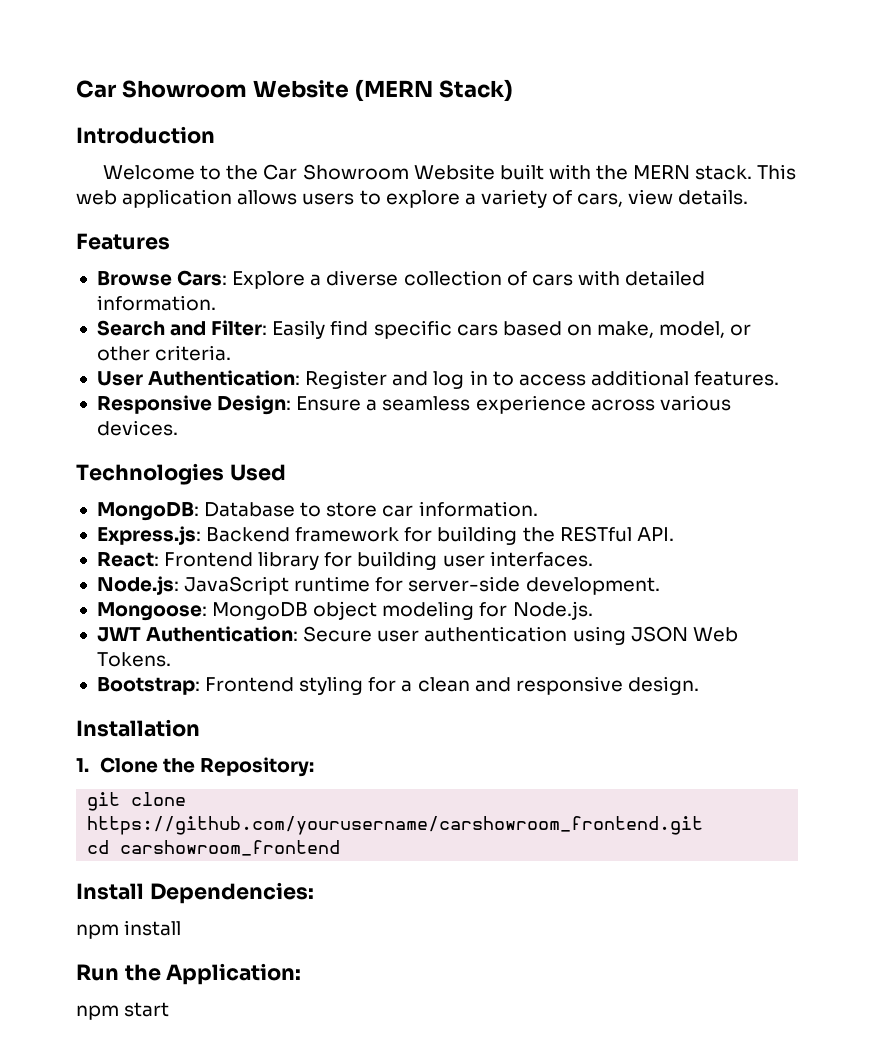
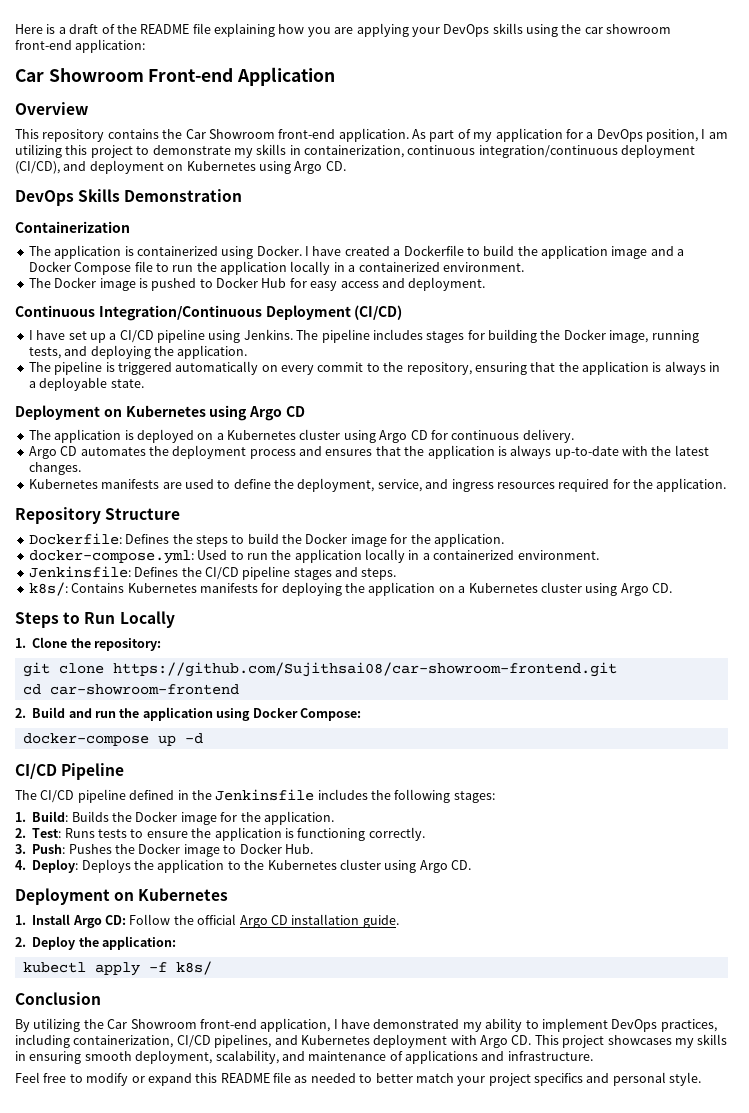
- Car Showroom Website (MERN Stack)
- Introduction
- Welcome to the Car Showroom Website built with the MERN stack. This web application allows users to explore a variety of cars, view details.
- Features
- Browse Cars: Explore a diverse collection of cars with detailed information.
- Search and Filter: Easily find specific cars based on make, model, or other criteria.
- User Authentication: Register and log in to access additional features.
- Responsive Design: Ensure a seamless experience across various devices.
- Technologies Used
- MongoDB: Database to store car information.
- Express.js: Backend framework for building the RESTful API.
- React: Frontend library for building user interfaces.
- Node.js: JavaScript runtime for server-side development.
- Mongoose: MongoDB object modeling for Node.js.
- JWT Authentication: Secure user authentication using JSON Web Tokens.
- Bootstrap: Frontend styling for a clean and responsive design.
- Installation
+ Here is a draft of the README file explaining how you are applying your DevOps skills using the car showroom front-end application:
+ Car Showroom Front-end Application
+ Overview
+ This repository contains the Car Showroom front-end application. As part of my application for a DevOps position, I am utilizing this project to demonstrate my skills in containerization, continuous integration/continuous deployment (CI/CD), and deployment on Kubernetes using Argo CD.
+ DevOps Skills Demonstration
+ Containerization
+ The application is containerized using Docker. I have created a Dockerfile to build the application image and a Docker Compose file to run the application locally in a containerized environment.
+ The Docker image is pushed to Docker Hub for easy access and deployment.
+ Continuous Integration/Continuous Deployment (CI/CD)
+ I have set up a CI/CD pipeline using Jenkins. The pipeline includes stages for building the Docker image, running tests, and deploying the application.
+ The pipeline is triggered automatically on every commit to the repository, ensuring that the application is always in a deployable state.
+ Deployment on Kubernetes using Argo CD
+ The application is deployed on a Kubernetes cluster using Argo CD for continuous delivery.
+ Argo CD automates the deployment process and ensures that the application is always up-to-date with the latest changes.
+ Kubernetes manifests are used to define the deployment, service, and ingress resources required for the application.
+ Repository Structure
+ Dockerfile: Defines the steps to build the Docker image for the application.
+ docker-compose.yml: Used to run the application locally in a containerized environment.
+ Jenkinsfile: Defines the CI/CD pipeline stages and steps.
+ k8s/: Contains Kubernetes manifests for deploying the application on a Kubernetes cluster using Argo CD.
+ Steps to Run Locally
- 1. Clone the Repository:
+ 1. Clone the repository:
- git clone https://github.com/yourusername/carshowroom_frontend.git
+ git clone https://github.com/Sujithsai08/car-showroom-frontend.git
- cd carshowroom_frontend
- Install Dependencies:
- npm install
- Run the Application:
- npm start
+ cd car-showroom-frontend
+ 2. Build and run the application using Docker Compose:
+ docker-compose up -d
+ CI/CD Pipeline
+ The CI/CD pipeline defined in the Jenkinsfile includes the following stages:
+ 1. Build: Builds the Docker image for the application.
+ 2. Test: Runs tests to ensure the application is functioning correctly.
+ 3. Push: Pushes the Docker image to Docker Hub.
+ 4. Deploy: Deploys the application to the Kubernetes cluster using Argo CD.
+ Deployment on Kubernetes
+ 1. Install Argo CD: Follow the official Argo CD installation guide.
+ 2. Deploy the application:
+ kubectl apply -f k8s/
+ Conclusion
+ By utilizing the Car Showroom front-end application, I have demonstrated my ability to implement DevOps practices, including containerization, CI/CD pipelines, and Kubernetes deployment with Argo CD. This project showcases my skills in ensuring smooth deployment, scalability, and maintenance of applications and infrastructure.
+ Feel free to modify or expand this README file as needed to better match your project specifics and personal style.

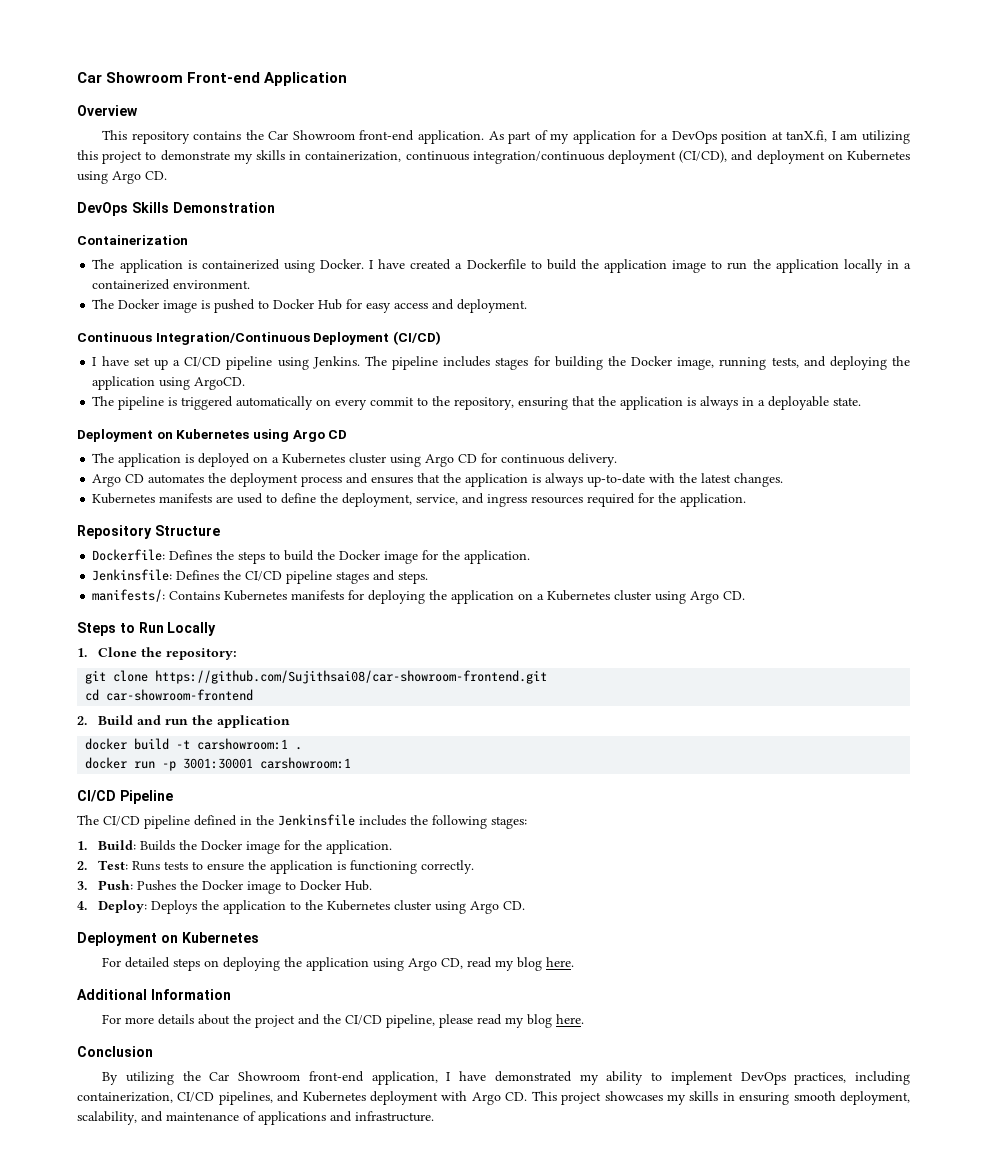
- Here is a draft of the README file explaining how you are applying your DevOps skills using the car showroom front-end application:
- As part of my application for a DevOps position, I am utilizing this project to demonstrate my skills in containerization, continuous integration/continuous deployment (CI/CD), and deployment on Kubernetes using Argo CD.
+ As part of my application for a DevOps position at tanX.fi, I am utilizing this project to demonstrate my skills in containerization, continuous integration/continuous deployment (CI/CD), and deployment on Kubernetes using Argo CD.
- I have created a Dockerfile to build the application image and a Docker Compose file to run the application locally in a containerized environment.
+ I have created a Dockerfile to build the application image to run the application locally in a containerized environment.
- The pipeline includes stages for building the Docker image, running tests, and deploying the application.
+ The pipeline includes stages for building the Docker image, running tests, and deploying the application using ArgoCD.
- docker-compose.yml: Used to run the application locally in a containerized environment.
- k8s/: Contains Kubernetes manifests for deploying the application on a Kubernetes cluster using Argo CD.
+ manifests/: Contains Kubernetes manifests for deploying the application on a Kubernetes cluster using Argo CD.
- 2. Build and run the application using Docker Compose:
- docker-compose up -d
+ 2. Build and run the application
+ docker build -t carshowroom:1 .
+ docker run -p 3001:30001 carshowroom:1
- 1. Install Argo CD: Follow the official Argo CD installation guide.
- 2. Deploy the application:
- kubectl apply -f k8s/
+ For detailed steps on deploying the application using Argo CD, read my blog here.
+ Additional Information
+ For more details about the project and the CI/CD pipeline, please read my blog here.
- Feel free to modify or expand this README file as needed to better match your project specifics and personal style.

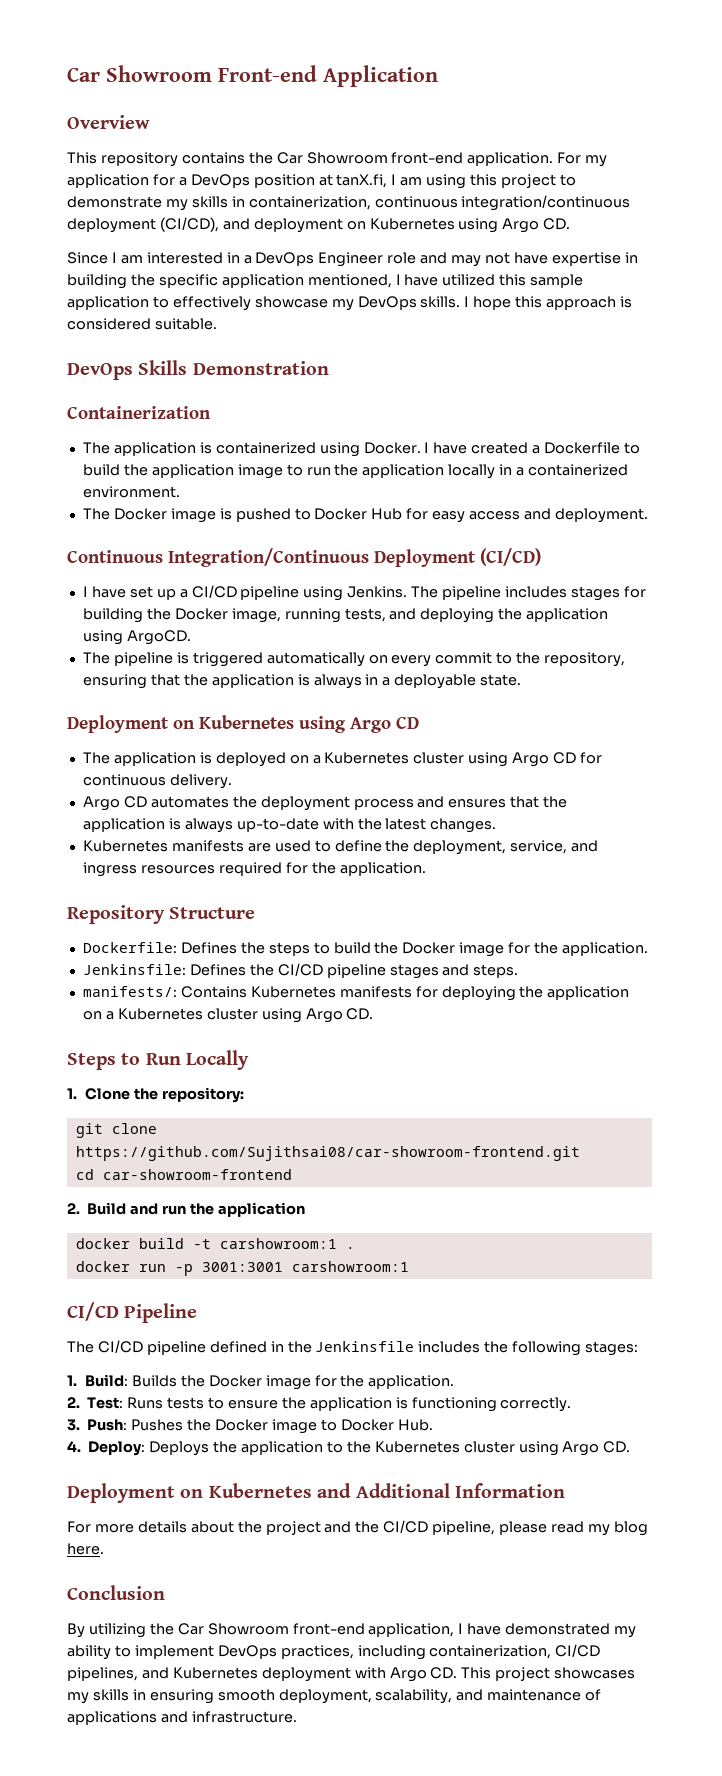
- As part of my application for a DevOps position at tanX.fi, I am utilizing this project to demonstrate my skills in containerization, continuous integration/continuous deployment (CI/CD), and deployment on Kubernetes using Argo CD.
+ For my application for a DevOps position at tanX.fi, I am using this project to demonstrate my skills in containerization, continuous integration/continuous deployment (CI/CD), and deployment on Kubernetes using Argo CD.
+ Since I am interested in a DevOps Engineer role and may not have expertise in building the specific application mentioned, I have utilized this sample application to effectively showcase my DevOps skills. I hope this approach is considered suitable.
- docker run -p 3001:30001 carshowroom:1
+ docker run -p 3001:3001 carshowroom:1
  4. Deploy: Deploys the application to the Kubernetes cluster using Argo CD.
- Deployment on Kubernetes
- For detailed steps on deploying the application using Argo CD, read my blog here.
- Additional Information
+ Deployment on Kubernetes and Additional Information

